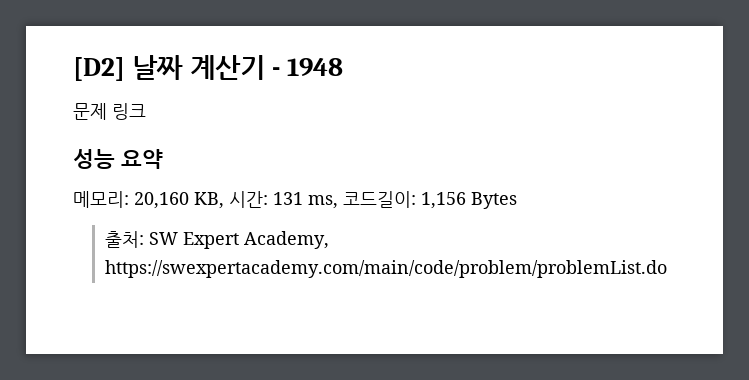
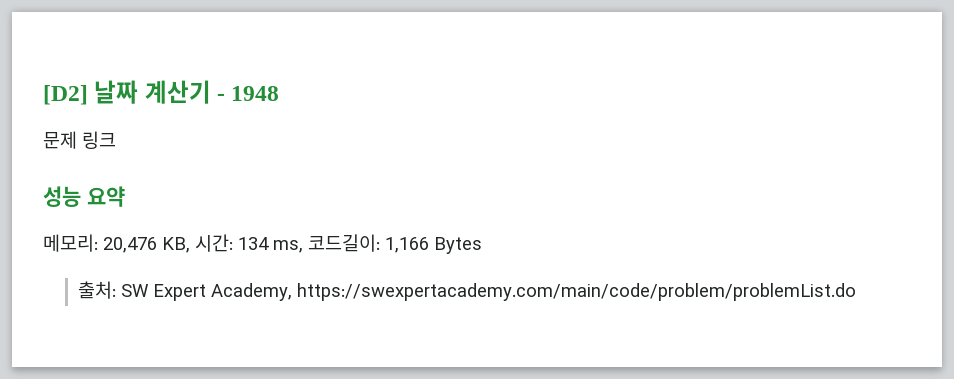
- 메모리: 20,160 KB, 시간: 131 ms, 코드길이: 1,156 Bytes
+ 메모리: 20,476 KB, 시간: 134 ms, 코드길이: 1,166 Bytes

